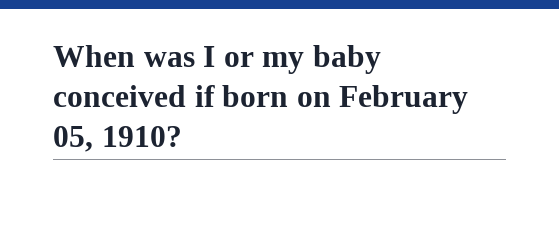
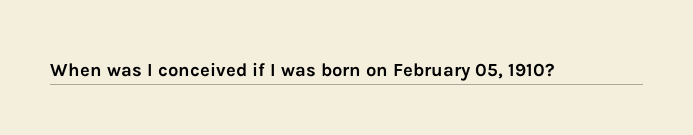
- When was I or my baby conceived if born on February 05, 1910?
+ When was I conceived if I was born on February 05, 1910?

